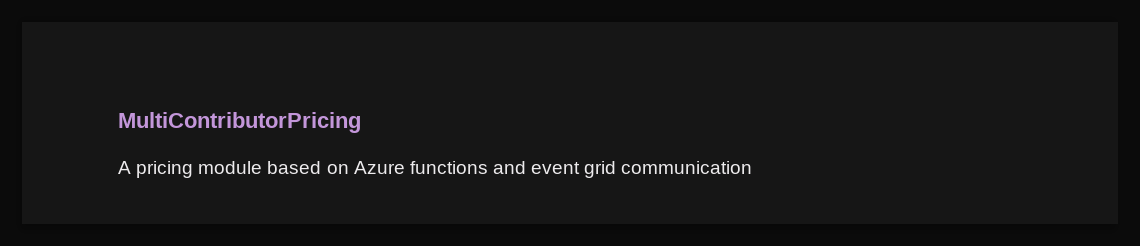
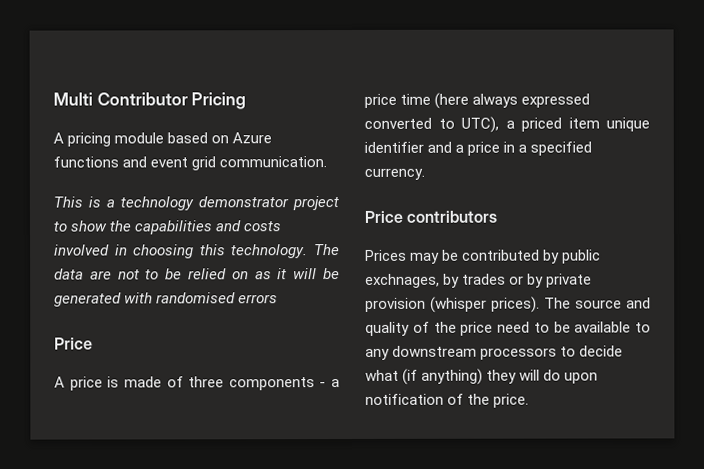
- MultiContributorPricing
+ Multi Contributor Pricing
- A pricing module based on Azure functions and event grid communication
+ A pricing module based on Azure functions and event grid communication.
+ This is a technology demonstrator project to show the capabilities and costs involved in choosing this technology. The data are not to be relied on as it will be generated with randomised errors
+ Price
+ A price is made of three components - a price time (here always expressed converted to UTC), a priced item unique identifier and a price in a specified currency.
+ Price contributors
+ Prices may be contributed by public exchnages, by trades or by private provision (whisper prices). The source and quality of the price need to be available to any downstream processors to decide what (if anything) they will do upon notification of the price.

